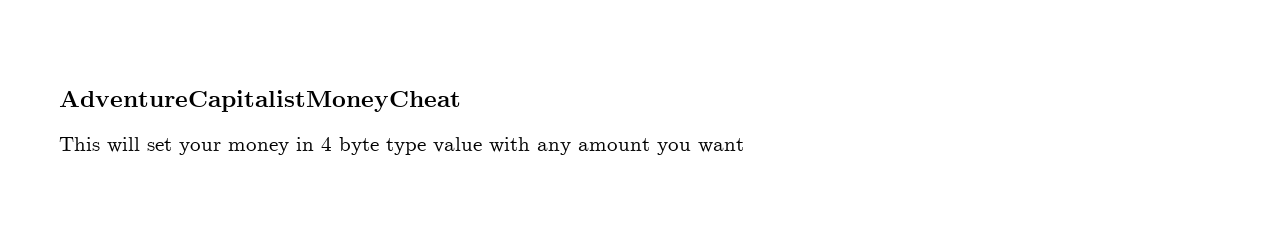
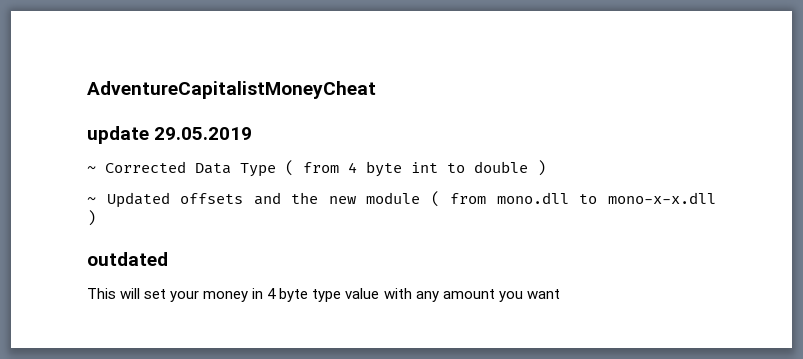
+ update 29.05.2019
+ ~ Corrected Data Type ( from 4 byte int to double )
+ ~ Updated offsets and the new module ( from mono.dll to mono-x-x.dll )
+ outdated

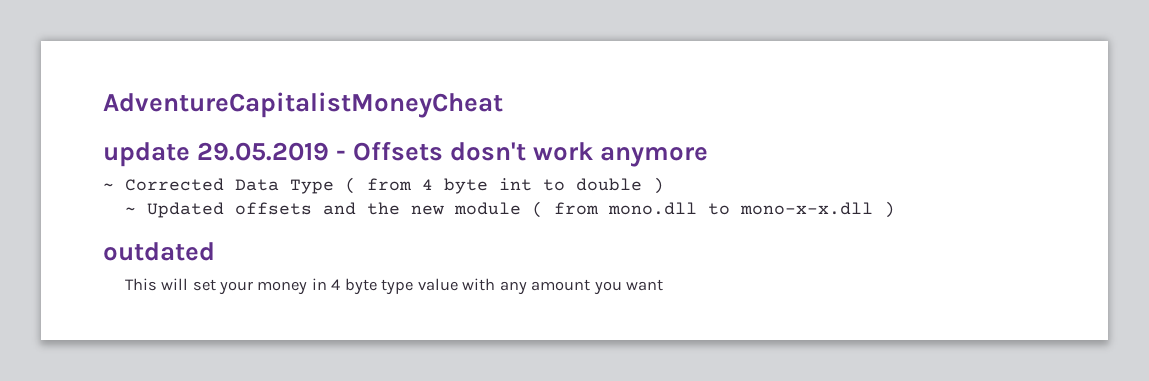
- update 29.05.2019
+ update 29.05.2019 - Offsets dosn't work anymore

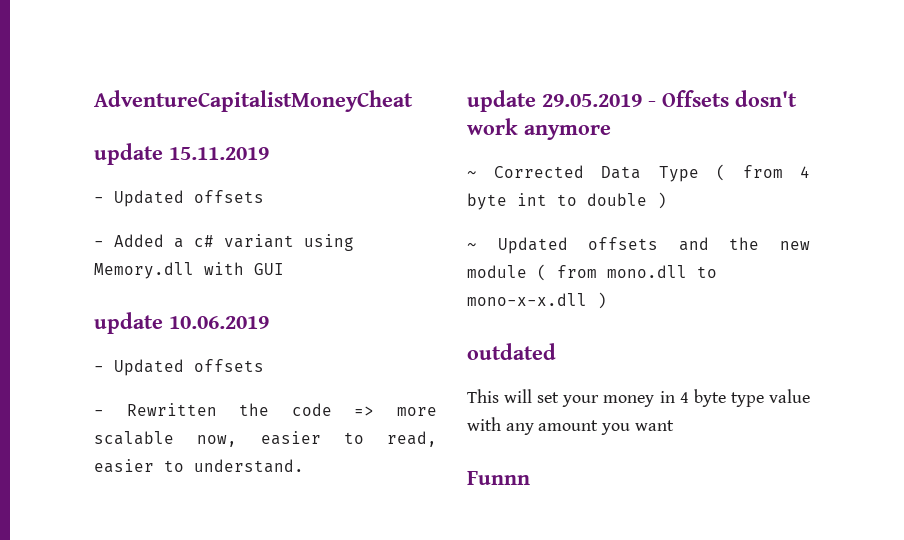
+ update 15.11.2019
+ - Updated offsets
+ - Added a c# variant using Memory.dll with GUI
+ update 10.06.2019
+ - Updated offsets
+ - Rewritten the code => more scalable now, easier to read, easier to understand.
+ Funnn

